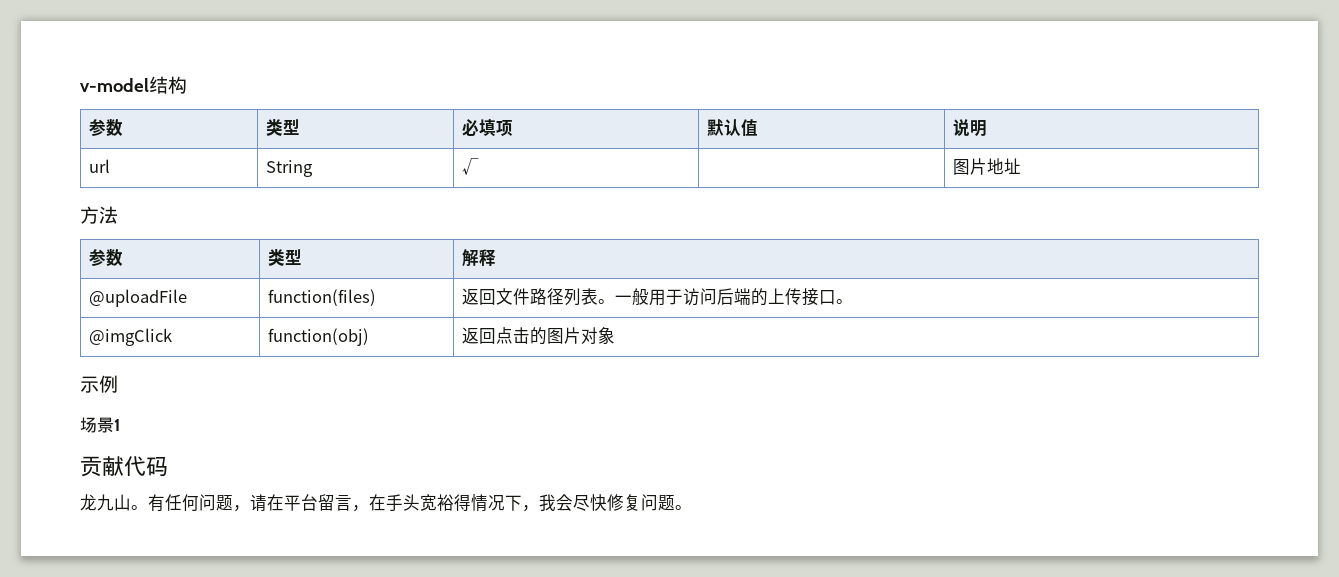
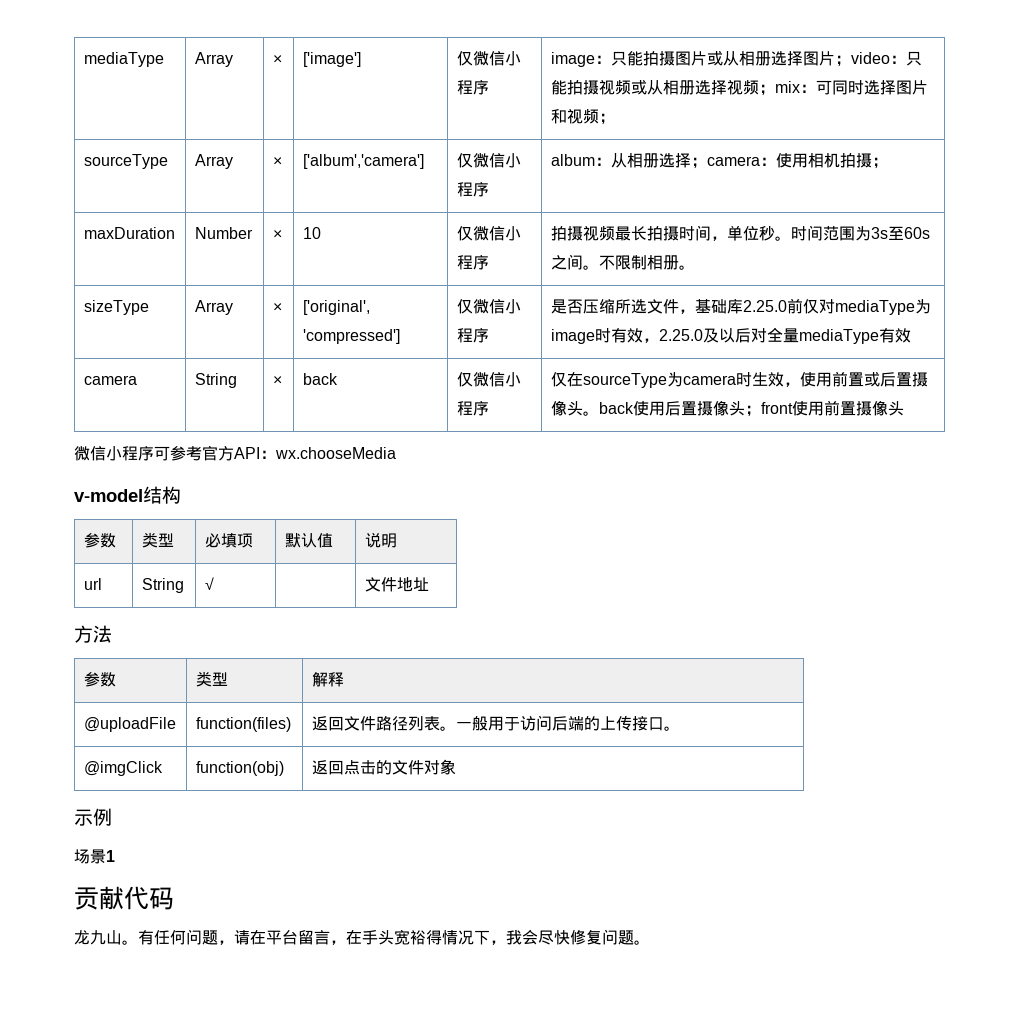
+ mediaType | Array | × | ['image'] | 仅微信小程序 | image：只能拍摄图片或从相册选择图片；video：只能拍摄视频或从相册选择视频；mix：可同时选择图片和视频；
+ sourceType | Array | × | ['album','camera'] | 仅微信小程序 | album：从相册选择；camera：使用相机拍摄；
+ maxDuration | Number | × | 10 | 仅微信小程序 | 拍摄视频最长拍摄时间，单位秒。时间范围为3s至60s之间。不限制相册。
+ sizeType | Array | × | ['original', 'compressed'] | 仅微信小程序 | 是否压缩所选文件，基础库2.25.0前仅对mediaType为image时有效，2.25.0及以后对全量mediaType有效
+ camera | String | × | back | 仅微信小程序 | 仅在sourceType为camera时生效，使用前置或后置摄像头。back使用后置摄像头；front使用前置摄像头
+ 微信小程序可参考官方API：wx.chooseMedia
- url | String | √ | | 图片地址
+ url | String | √ | | 文件地址
- @imgClick | function(obj) | 返回点击的图片对象
+ @imgClick | function(obj) | 返回点击的文件对象

